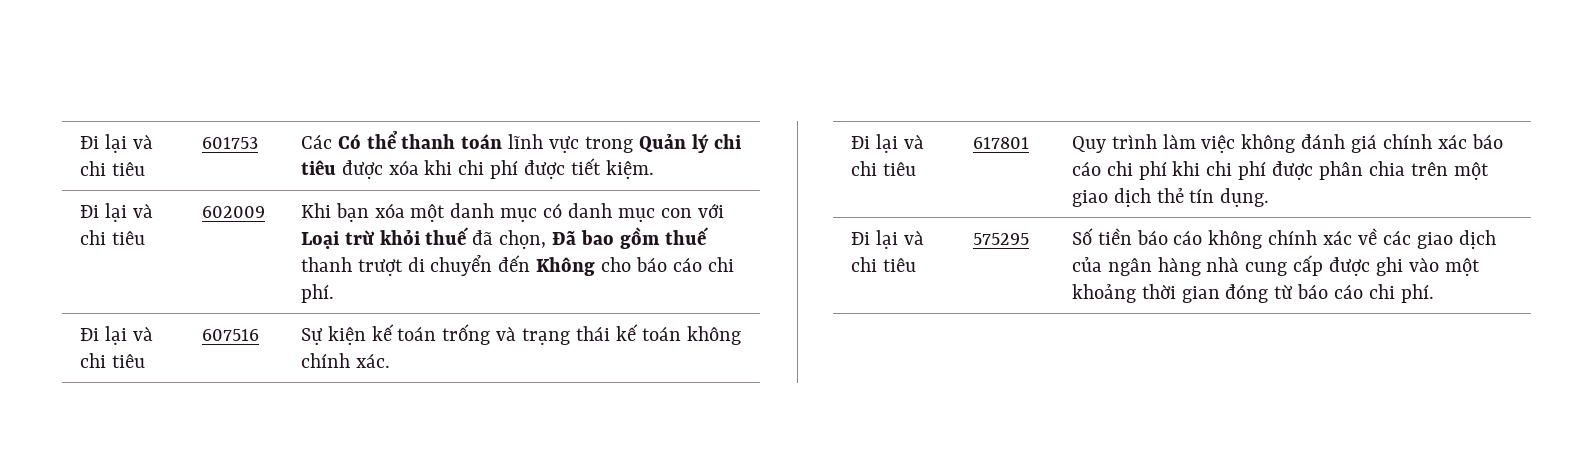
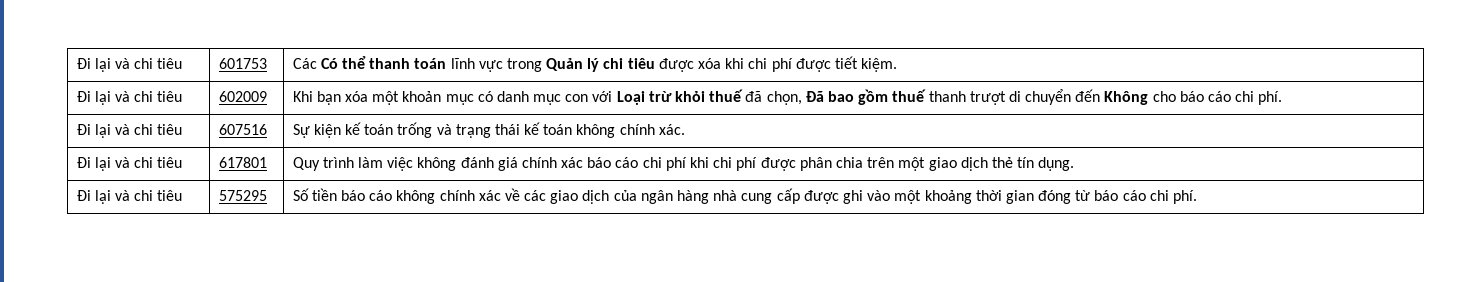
- Đi lại và chi tiêu | 602009 | Khi bạn xóa một danh mục có danh mục con với Loại trừ khỏi thuế đã chọn, Đã bao gồm thuế thanh trượt di chuyển đến Không cho báo cáo chi phí.
+ Đi lại và chi tiêu | 602009 | Khi bạn xóa một khoản mục có danh mục con với Loại trừ khỏi thuế đã chọn, Đã bao gồm thuế thanh trượt di chuyển đến Không cho báo cáo chi phí.

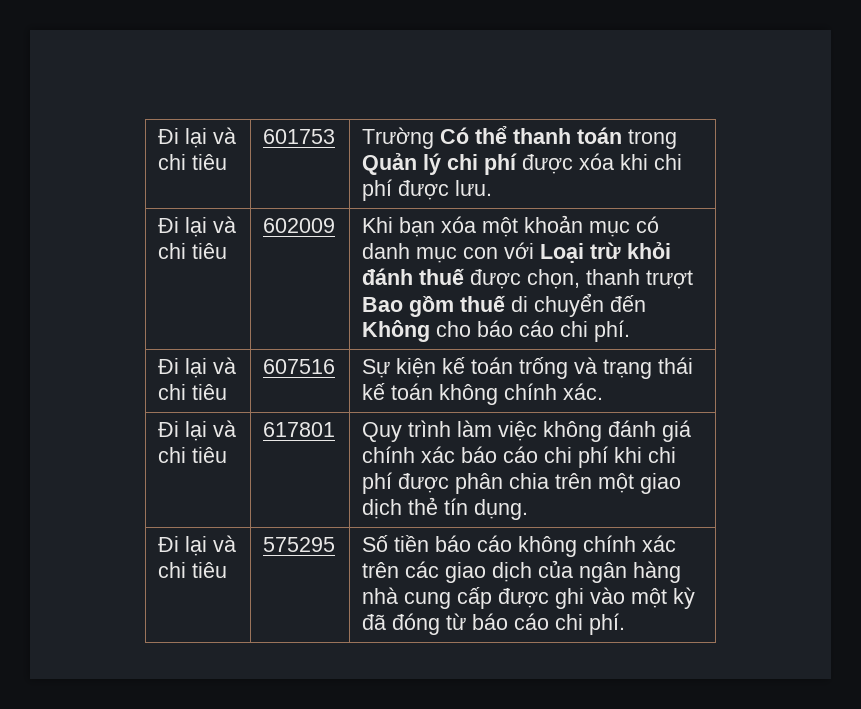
- Đi lại và chi tiêu | 601753 | Các Có thể thanh toán lĩnh vực trong Quản lý chi tiêu được xóa khi chi phí được tiết kiệm.
+ Đi lại và chi tiêu | 601753 | Trường Có thể thanh toán trong Quản lý chi phí được xóa khi chi phí được lưu.
- Đi lại và chi tiêu | 602009 | Khi bạn xóa một khoản mục có danh mục con với Loại trừ khỏi thuế đã chọn, Đã bao gồm thuế thanh trượt di chuyển đến Không cho báo cáo chi phí.
+ Đi lại và chi tiêu | 602009 | Khi bạn xóa một khoản mục có danh mục con với Loại trừ khỏi đánh thuế được chọn, thanh trượt Bao gồm thuế di chuyển đến Không cho báo cáo chi phí.
- Đi lại và chi tiêu | 575295 | Số tiền báo cáo không chính xác về các giao dịch của ngân hàng nhà cung cấp được ghi vào một khoảng thời gian đóng từ báo cáo chi phí.
+ Đi lại và chi tiêu | 575295 | Số tiền báo cáo không chính xác trên các giao dịch của ngân hàng nhà cung cấp được ghi vào một kỳ đã đóng từ báo cáo chi phí.

